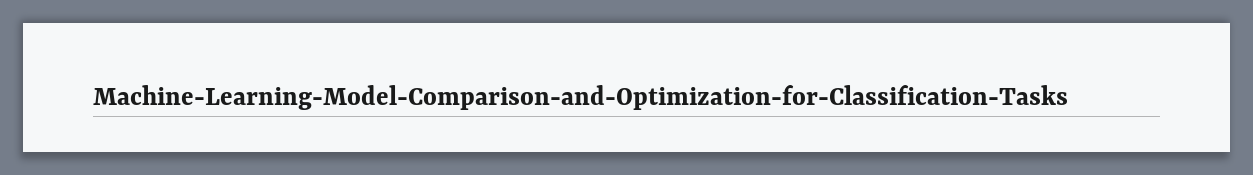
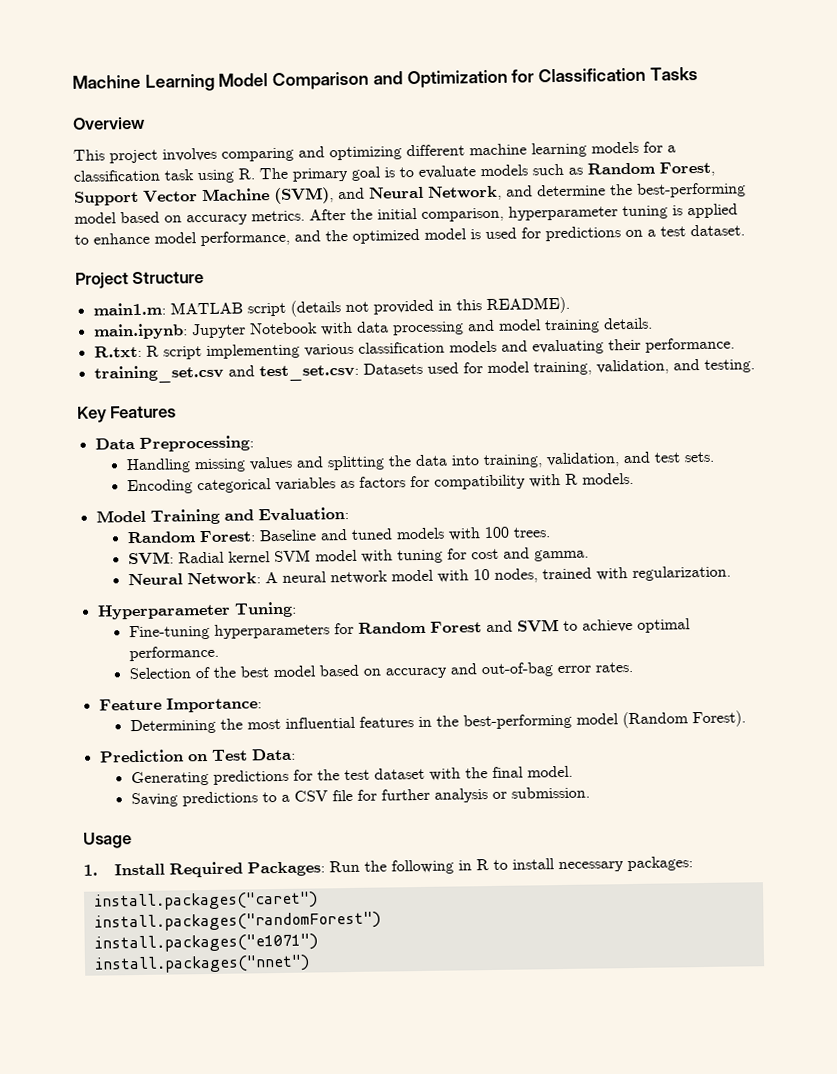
- Machine-Learning-Model-Comparison-and-Optimization-for-Classification-Tasks
+ Machine Learning Model Comparison and Optimization for Classification Tasks
+ Overview
+ This project involves comparing and optimizing different machine learning models for a classification task using R. The primary goal is to evaluate models such as Random Forest, Support Vector Machine (SVM), and Neural Network, and determine the best-performing model based on accuracy metrics. After the initial comparison, hyperparameter tuning is applied to enhance model performance, and the optimized model is used for predictions on a test dataset.
+ Project Structure
+ main1.m: MATLAB script (details not provided in this README).
+ main.ipynb: Jupyter Notebook with data processing and model training details.
+ R.txt: R script implementing various classification models and evaluating their performance.
+ training_set.csv and test_set.csv: Datasets used for model training, validation, and testing.
+ Key Features
+ Data Preprocessing:
+ Handling missing values and splitting the data into training, validation, and test sets.
+ Encoding categorical variables as factors for compatibility with R models.
+ Model Training and Evaluation:
+ Random Forest: Baseline and tuned models with 100 trees.
+ SVM: Radial kernel SVM model with tuning for cost and gamma.
+ Neural Network: A neural network model with 10 nodes, trained with regularization.
+ Hyperparameter Tuning:
+ Fine-tuning hyperparameters for Random Forest and SVM to achieve optimal performance.
+ Selection of the best model based on accuracy and out-of-bag error rates.
+ Feature Importance:
+ Determining the most influential features in the best-performing model (Random Forest).
+ Prediction on Test Data:
+ Generating predictions for the test dataset with the final model.
+ Saving predictions to a CSV file for further analysis or submission.
+ Usage
+ 1. Install Required Packages: Run the following in R to install necessary packages:
+ install.packages("caret")
+ install.packages("randomForest")
+ install.packages("e1071")
+ install.packages("nnet")

